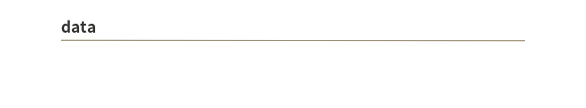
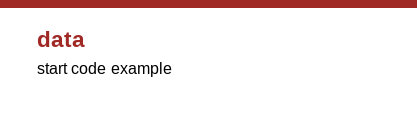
+ start code example

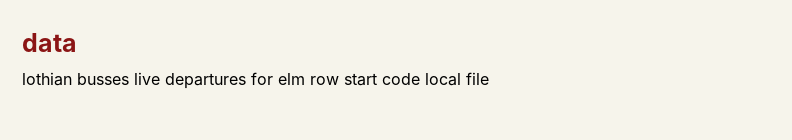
- start code example
+ lothian busses live departures for elm row start code local file

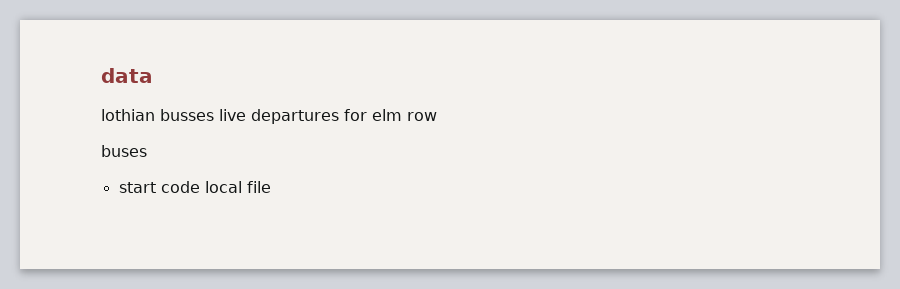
- lothian busses live departures for elm row start code local file
+ lothian busses live departures for elm row
+ buses
+ start code local file

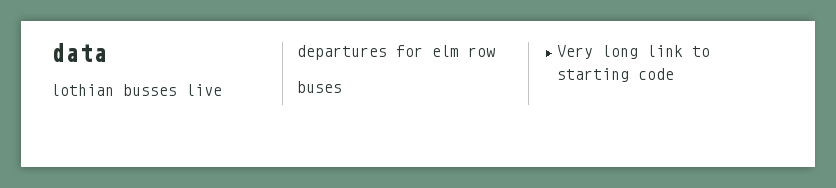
- start code local file
+ Very long link to starting code

